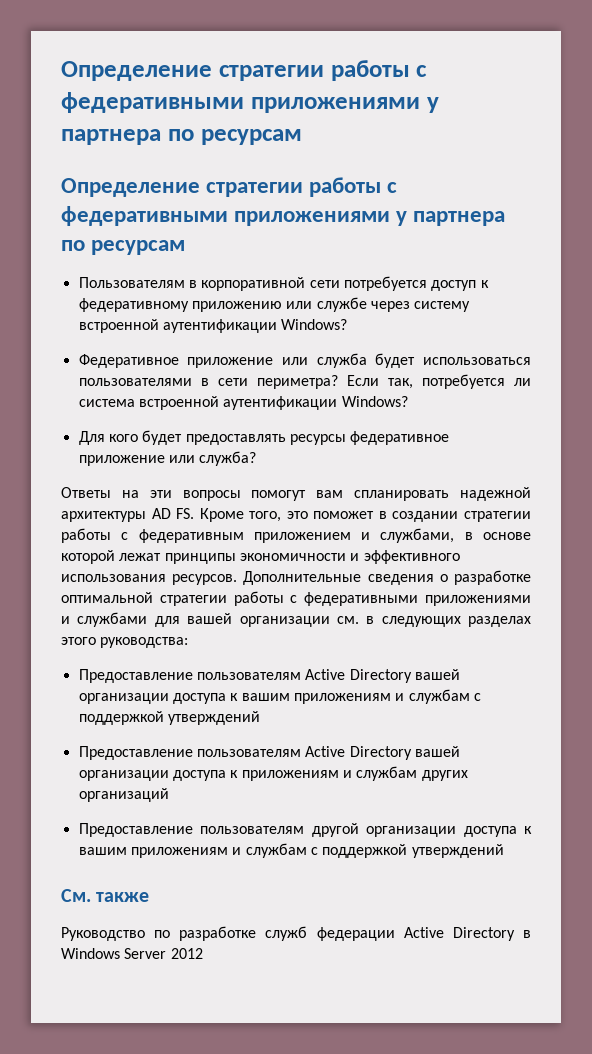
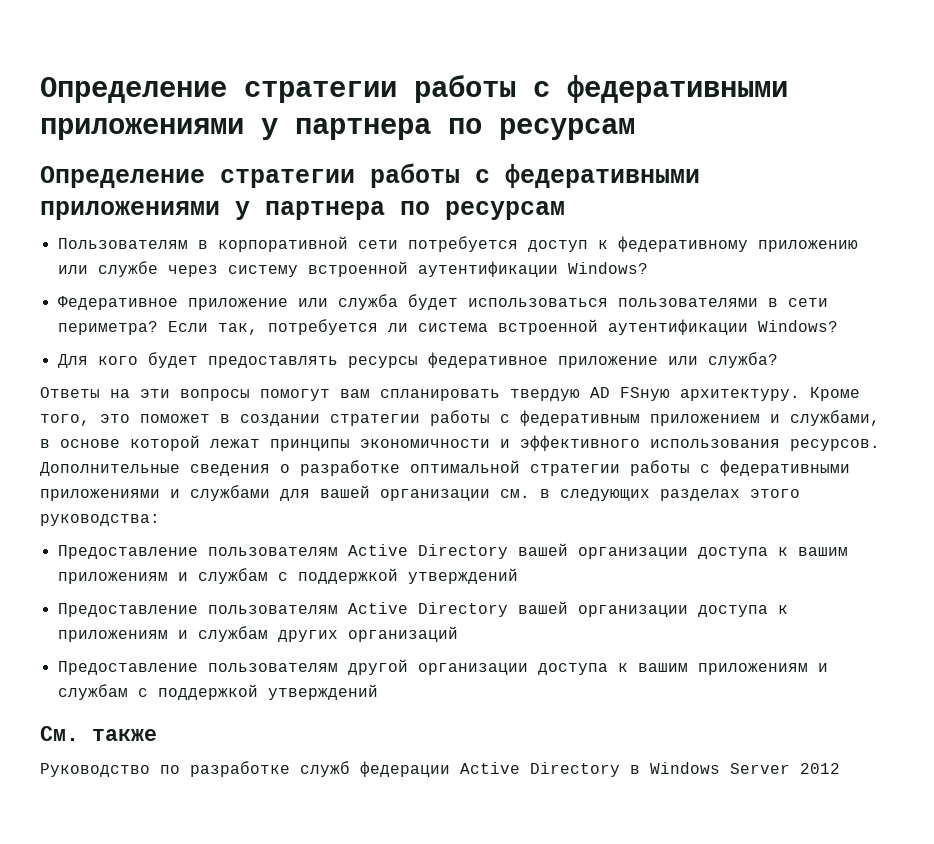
- Ответы на эти вопросы помогут вам спланировать надежной архитектуры AD FS. Кроме того, это поможет в создании стратегии работы с федеративным приложением и службами, в основе которой лежат принципы экономичности и эффективного использования ресурсов.
+ Ответы на эти вопросы помогут вам спланировать твердую AD FSную архитектуру. Кроме того, это поможет в создании стратегии работы с федеративным приложением и службами, в основе которой лежат принципы экономичности и эффективного использования ресурсов.

